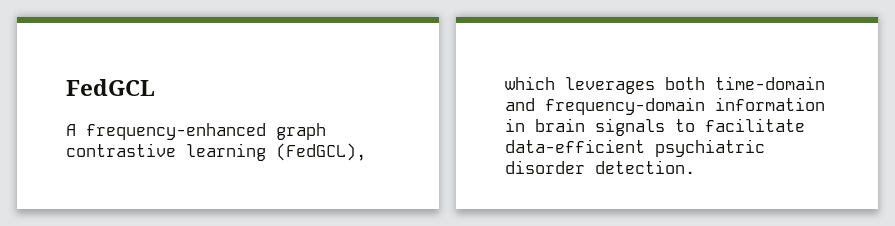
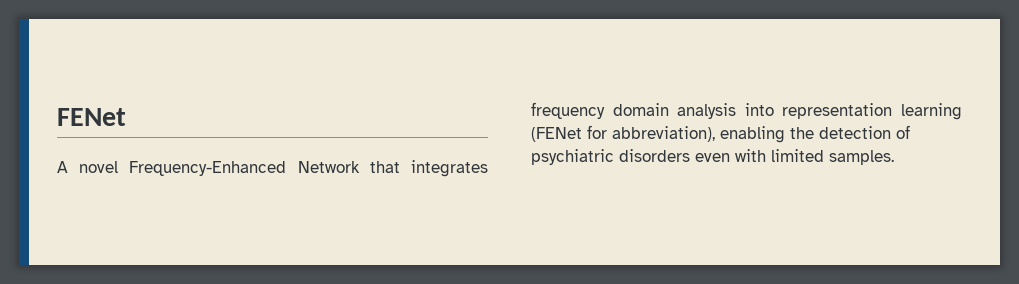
- FedGCL
+ FENet
- A frequency-enhanced graph contrastive learning (FedGCL), which leverages both time-domain and frequency-domain information in brain signals to facilitate data-efficient psychiatric disorder detection.
+ A novel Frequency-Enhanced Network that integrates frequency domain analysis into representation learning (FENet for abbreviation), enabling the detection of psychiatric disorders even with limited samples.

